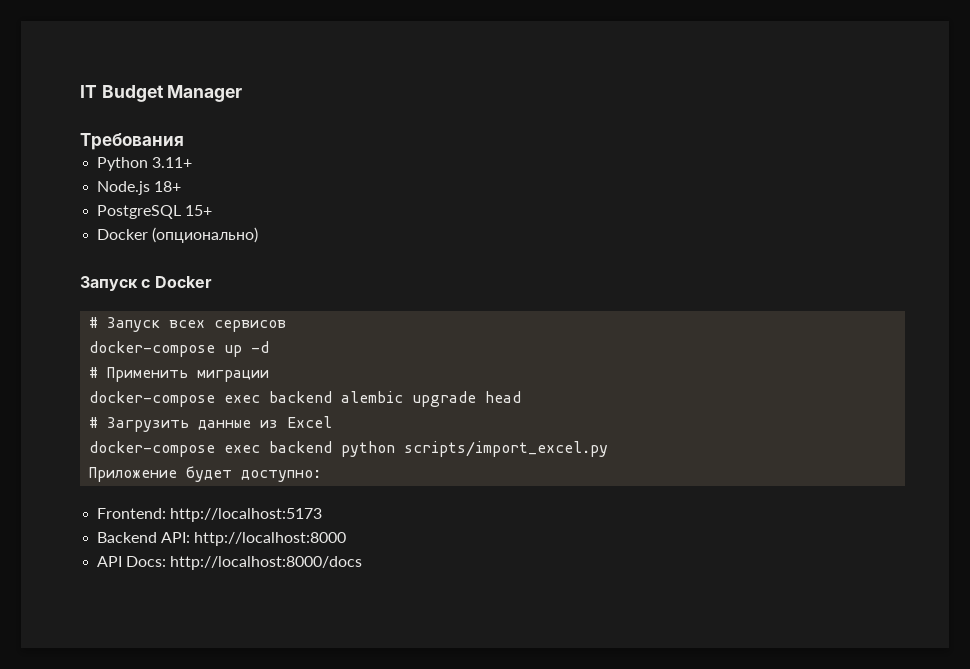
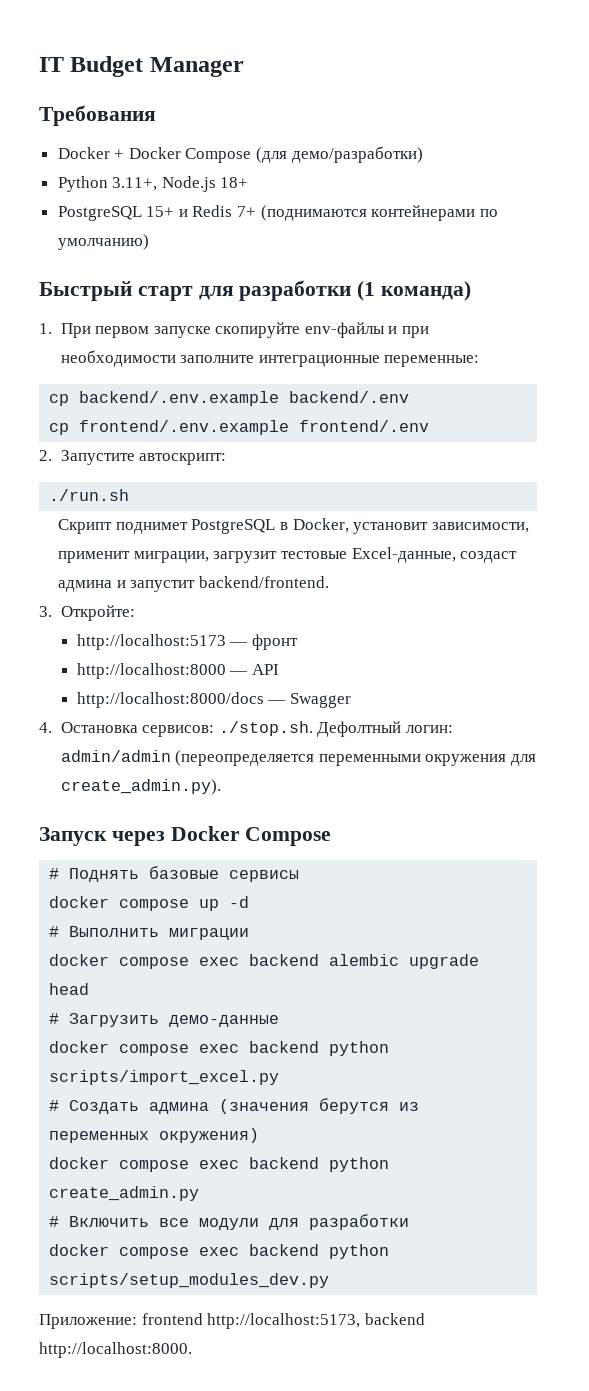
+ Docker + Docker Compose (для демо/разработки)
- Python 3.11+
- Node.js 18+
+ Python 3.11+, Node.js 18+
- PostgreSQL 15+
- Docker (опционально)
- Запуск с Docker
- # Запуск всех сервисов
- docker-compose up -d
+ PostgreSQL 15+ и Redis 7+ (поднимаются контейнерами по умолчанию)
+ Быстрый старт для разработки (1 команда)
+ 1. При первом запуске скопируйте env-файлы и при необходимости заполните интеграционные переменные:
+ cp backend/.env.example backend/.env
+ cp frontend/.env.example frontend/.env
+ 2. Запустите автоскрипт:
+ ./run.sh
+ Скрипт поднимет PostgreSQL в Docker, установит зависимости, применит миграции, загрузит тестовые Excel-данные, создаст админа и запустит backend/frontend.
+ 3. Откройте:
+ http://localhost:5173 — фронт
+ http://localhost:8000 — API
+ http://localhost:8000/docs — Swagger
+ 4. Остановка сервисов: ./stop.sh. Дефолтный логин: admin/admin (переопределяется переменными окружения для create_admin.py).
+ Запуск через Docker Compose
+ # Поднять базовые сервисы
+ docker compose up -d
- # Применить миграции
+ # Выполнить миграции
- docker-compose exec backend alembic upgrade head
+ docker compose exec backend alembic upgrade head
- # Загрузить данные из Excel
- docker-compose exec backend python scripts/import_excel.py
+ # Загрузить демо-данные
+ docker compose exec backend python scripts/import_excel.py
- Приложение будет доступно:
- Frontend: http://localhost:5173
- Backend API: http://localhost:8000
- API Docs: http://localhost:8000/docs
+ # Создать админа (значения берутся из переменных окружения)
+ docker compose exec backend python create_admin.py
+ # Включить все модули для разработки
+ docker compose exec backend python scripts/setup_modules_dev.py
+ Приложение: frontend http://localhost:5173, backend http://localhost:8000.

